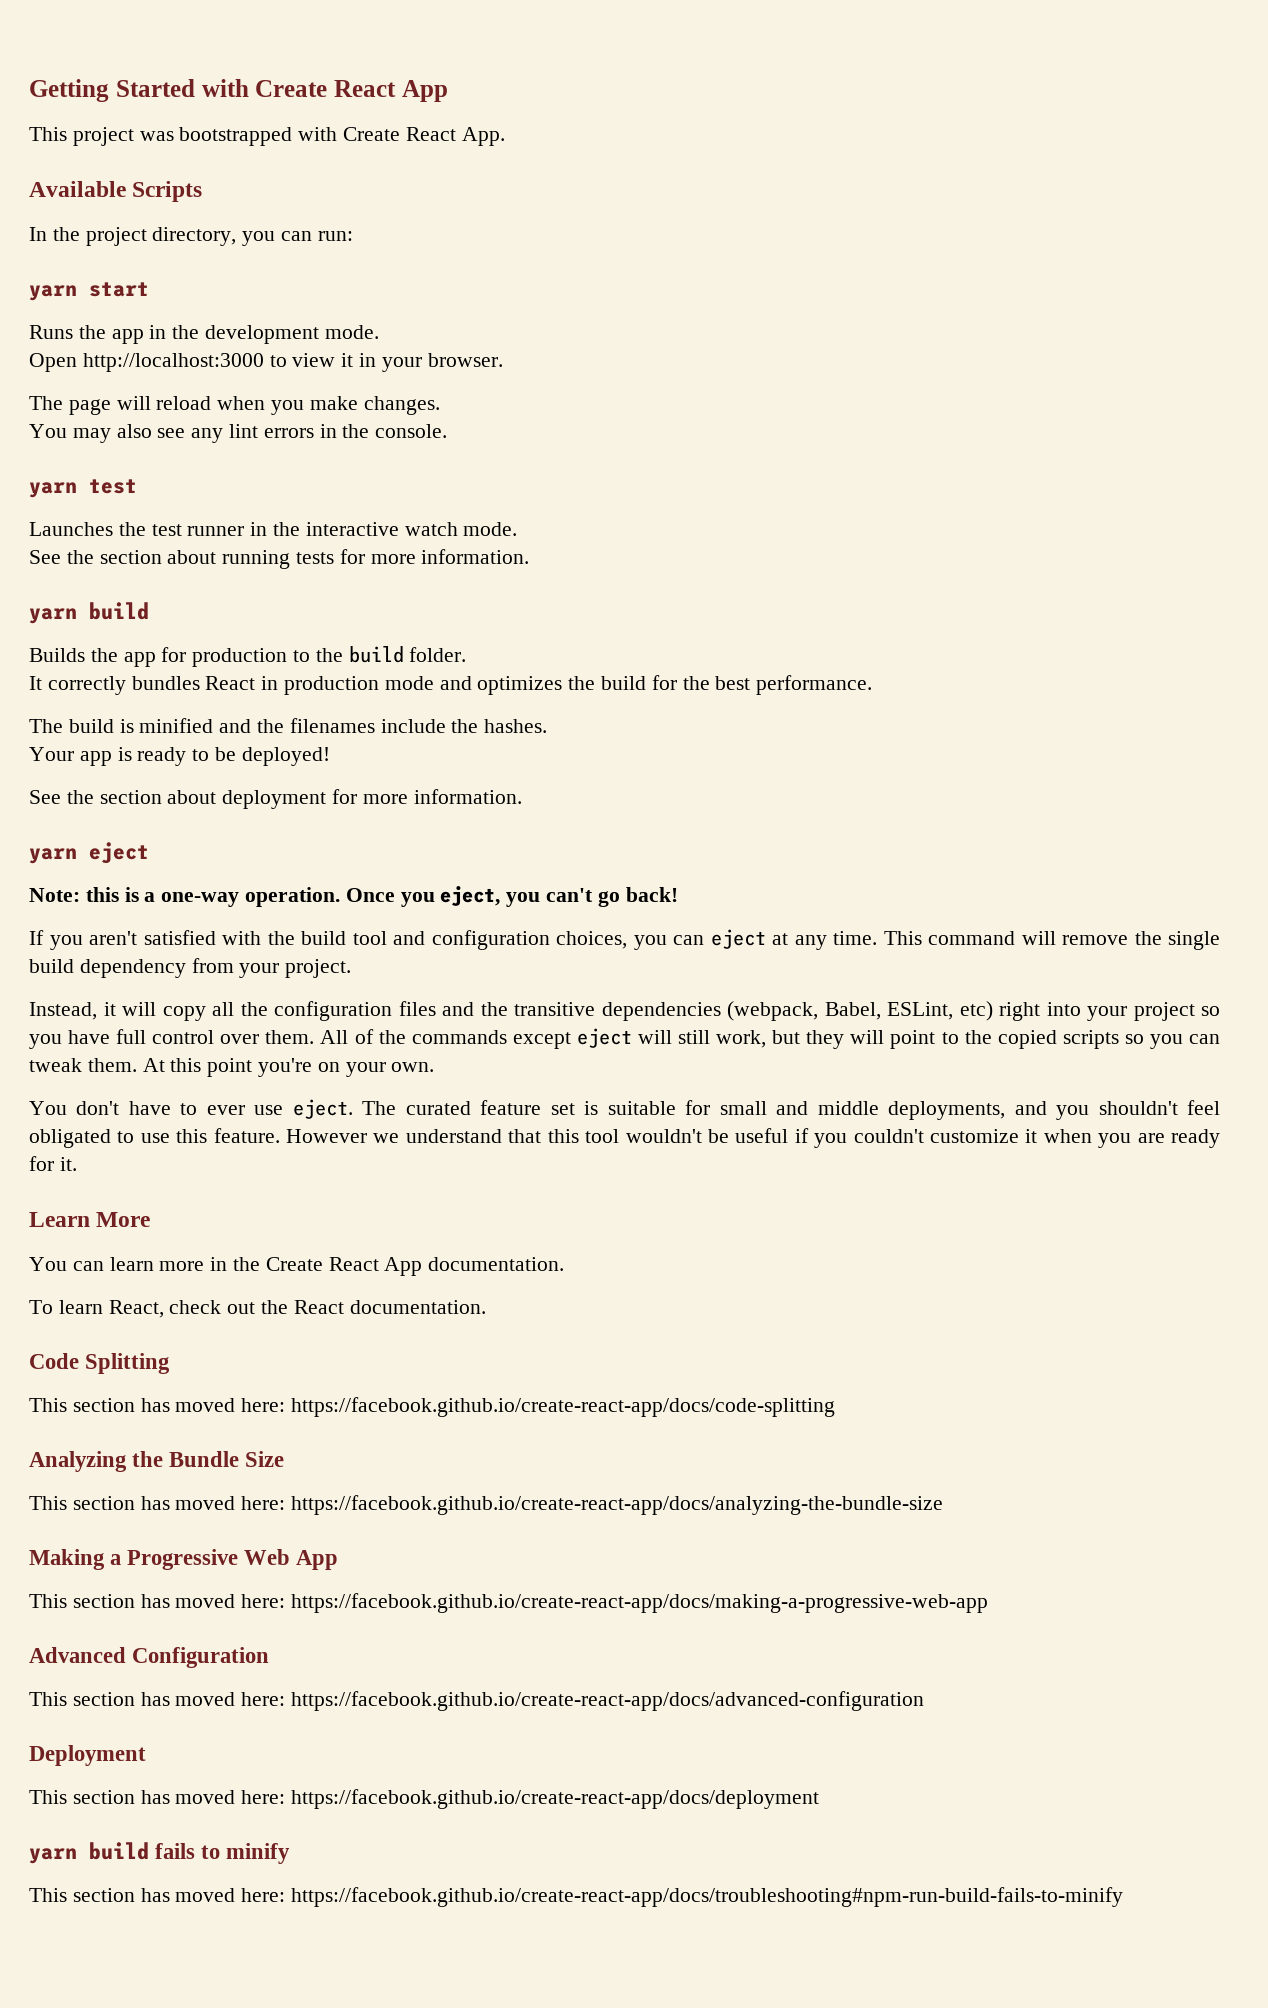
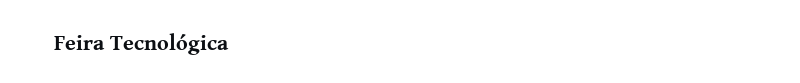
- Getting Started with Create React App
- This project was bootstrapped with Create React App.
- Available Scripts
- In the project directory, you can run:
- yarn start
- Runs the app in the development mode.
- Open http://localhost:3000 to view it in your browser.
- The page will reload when you make changes.
- You may also see any lint errors in the console.
- yarn test
- Launches the test runner in the interactive watch mode.
- See the section about running tests for more information.
- yarn build
- Builds the app for production to the build folder.
- It correctly bundles React in production mode and optimizes the build for the best performance.
- The build is minified and the filenames include the hashes.
- Your app is ready to be deployed!
- See the section about deployment for more information.
- yarn eject
- Note: this is a one-way operation. Once you eject, you can't go back!
- If you aren't satisfied with the build tool and configuration choices, you can eject at any time. This command will remove the single build dependency from your project.
- Instead, it will copy all the configuration files and the transitive dependencies (webpack, Babel, ESLint, etc) right into your project so you have full control over them. All of the commands except eject will still work, but they will point to the copied scripts so you can tweak them. At this point you're on your own.
- You don't have to ever use eject. The curated feature set is suitable for small and middle deployments, and you shouldn't feel obligated to use this feature. However we understand that this tool wouldn't be useful if you couldn't customize it when you are ready for it.
- Learn More
- You can learn more in the Create React App documentation.
- To learn React, check out the React documentation.
- Code Splitting
- This section has moved here: https://facebook.github.io/create-react-app/docs/code-splitting
- Analyzing the Bundle Size
- This section has moved here: https://facebook.github.io/create-react-app/docs/analyzing-the-bundle-size
- Making a Progressive Web App
- This section has moved here: https://facebook.github.io/create-react-app/docs/making-a-progressive-web-app
- Advanced Configuration
- This section has moved here: https://facebook.github.io/create-react-app/docs/advanced-configuration
- Deployment
- This section has moved here: https://facebook.github.io/create-react-app/docs/deployment
- yarn build fails to minify
- This section has moved here: https://facebook.github.io/create-react-app/docs/troubleshooting#npm-run-build-fails-to-minify
+ Feira Tecnológica

